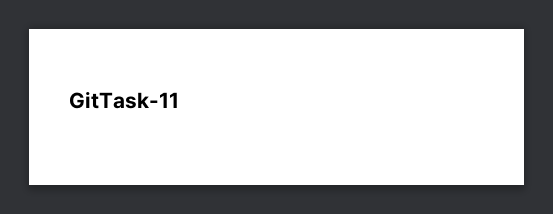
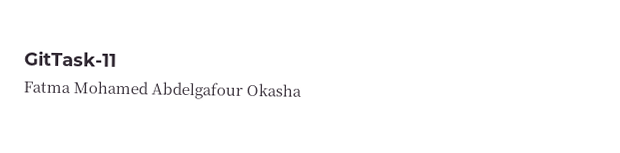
+ Fatma Mohamed Abdelgafour Okasha

